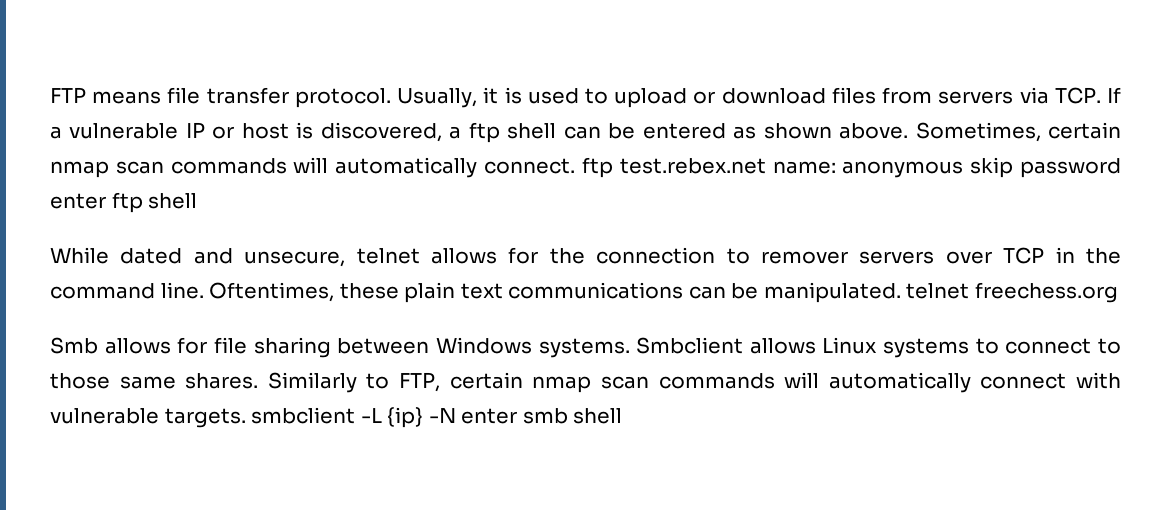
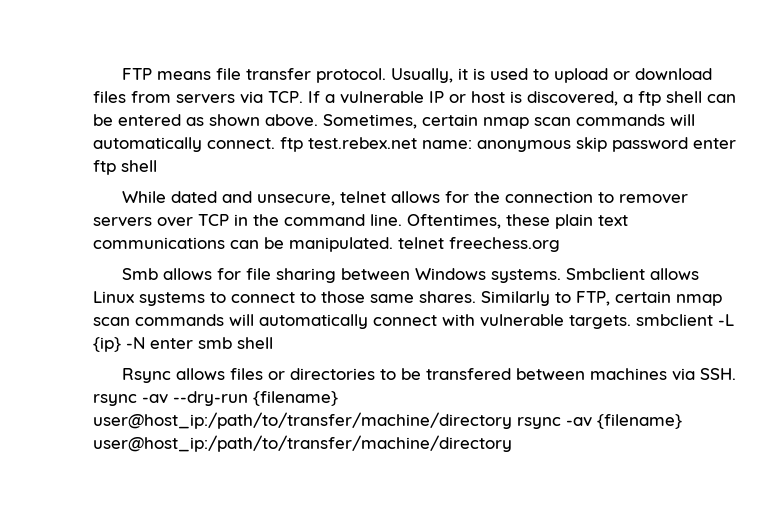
+ Rsync allows files or directories to be transfered between machines via SSH. rsync -av --dry-run {filename} user@host_ip:/path/to/transfer/machine/directory rsync -av {filename} user@host_ip:/path/to/transfer/machine/directory

